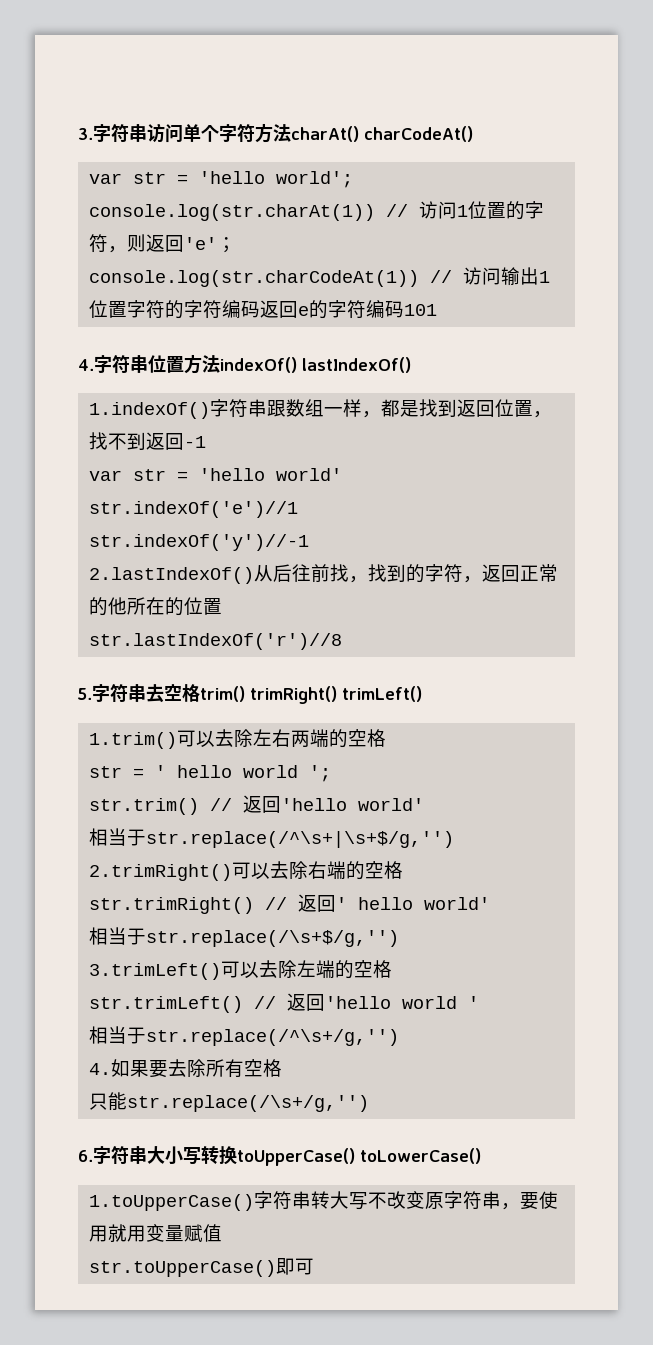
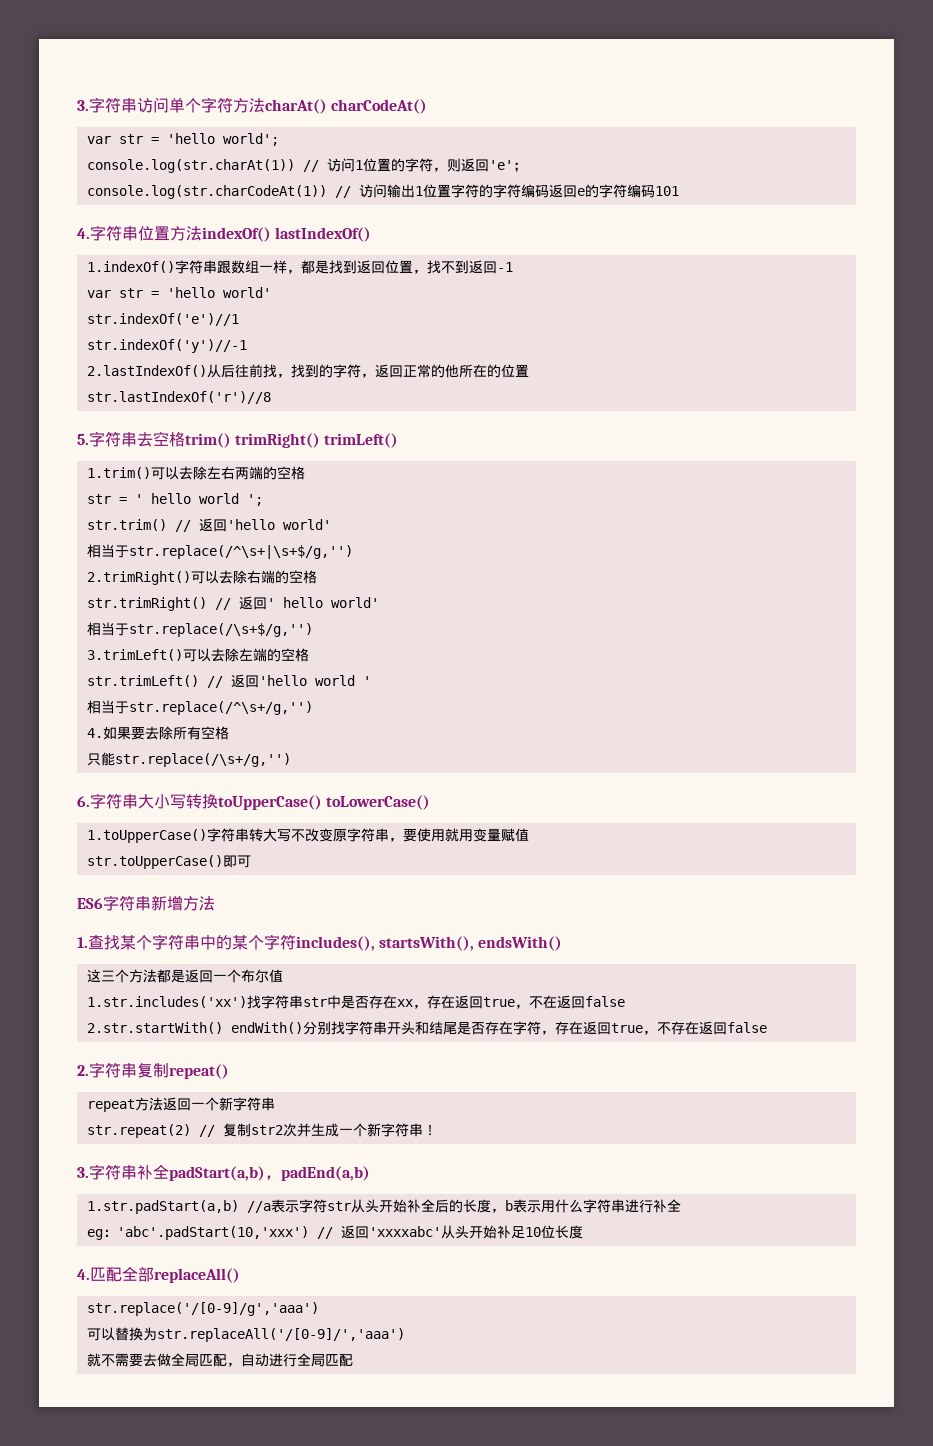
+ ES6字符串新增方法
+ 1.查找某个字符串中的某个字符includes(), startsWith(), endsWith()
+ 这三个方法都是返回一个布尔值
+ 1.str.includes('xx')找字符串str中是否存在xx，存在返回true，不在返回false
+ 2.str.startWith() endWith()分别找字符串开头和结尾是否存在字符，存在返回true，不存在返回false
+ 2.字符串复制repeat()
+ repeat方法返回一个新字符串
+ str.repeat(2) // 复制str2次并生成一个新字符串！
+ 3.字符串补全padStart(a,b)，padEnd(a,b)
+ 1.str.padStart(a,b) //a表示字符str从头开始补全后的长度，b表示用什么字符串进行补全
+ eg：'abc'.padStart(10,'xxx') // 返回'xxxxabc'从头开始补足10位长度
+ 4.匹配全部replaceAll()
+ str.replace('/[0-9]/g','aaa')
+ 可以替换为str.replaceAll('/[0-9]/','aaa')
+ 就不需要去做全局匹配，自动进行全局匹配

